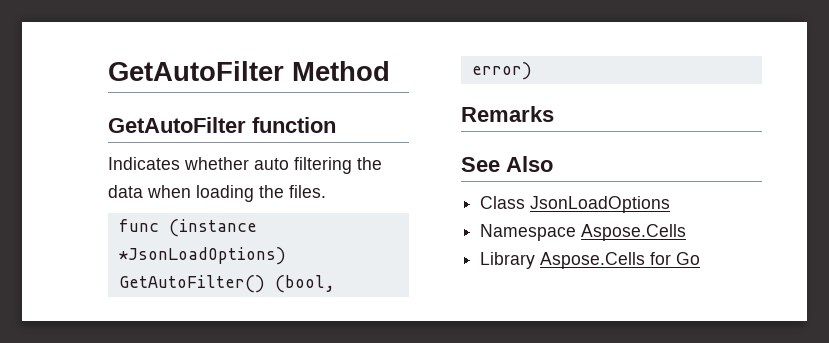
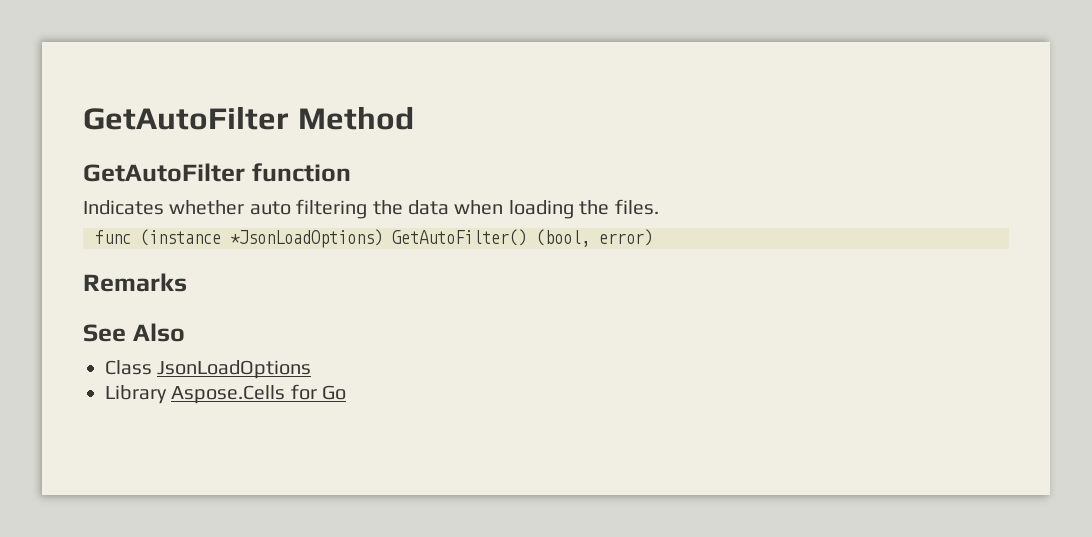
- Namespace Aspose.Cells

